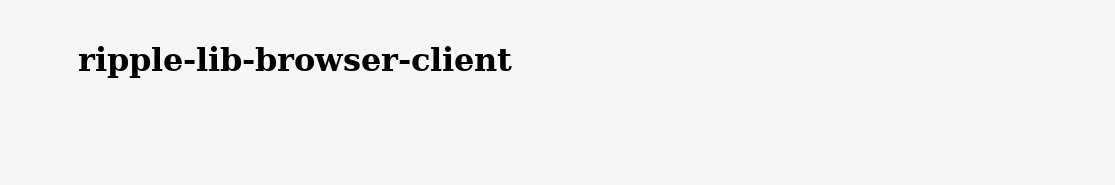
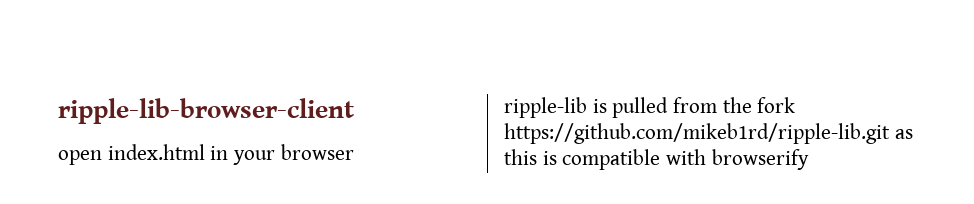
+ open index.html in your browser
+ ripple-lib is pulled from the fork https://github.com/mikeb1rd/ripple-lib.git as this is compatible with browserify

